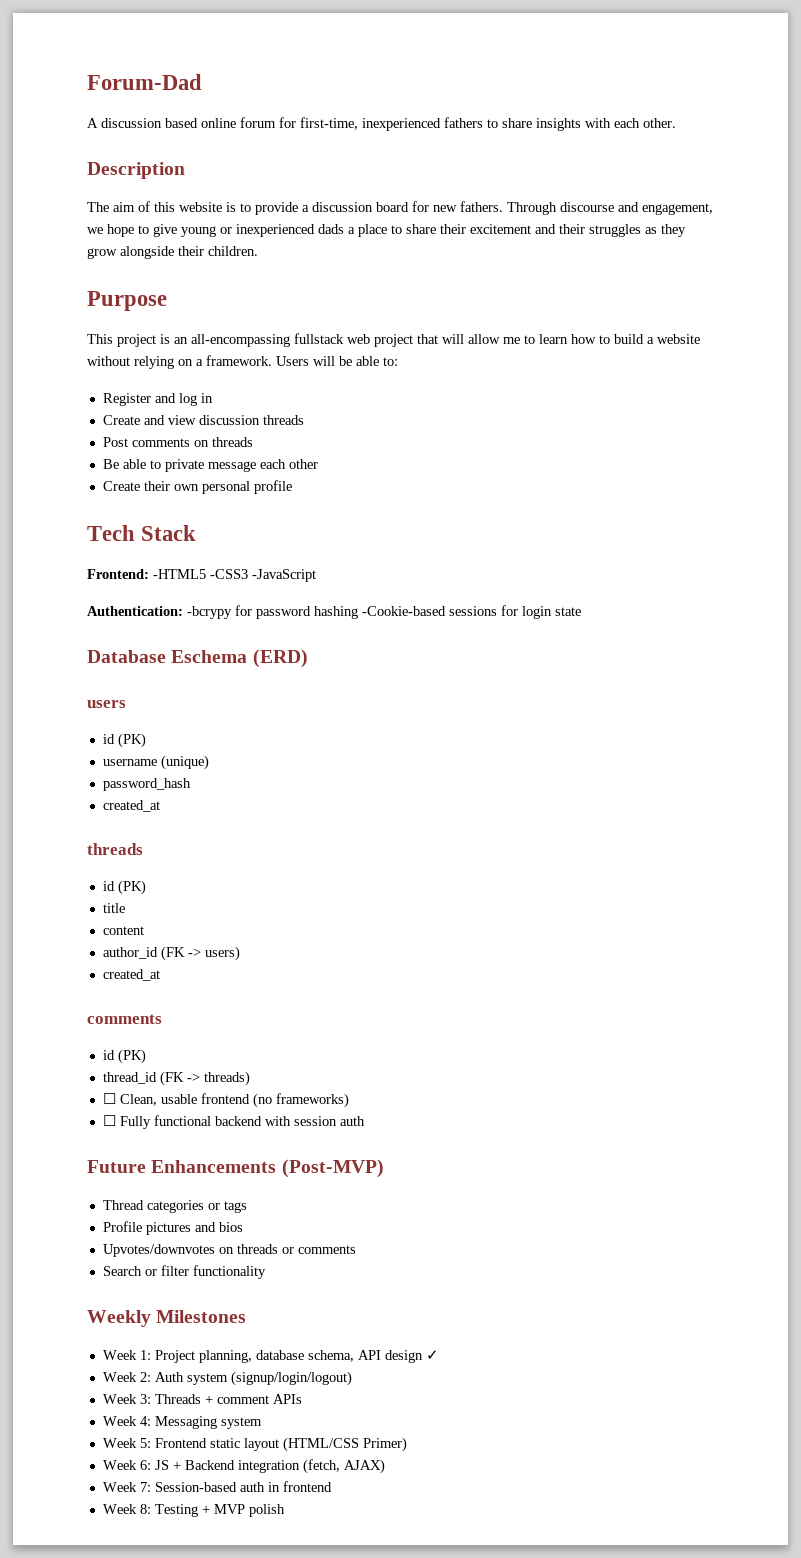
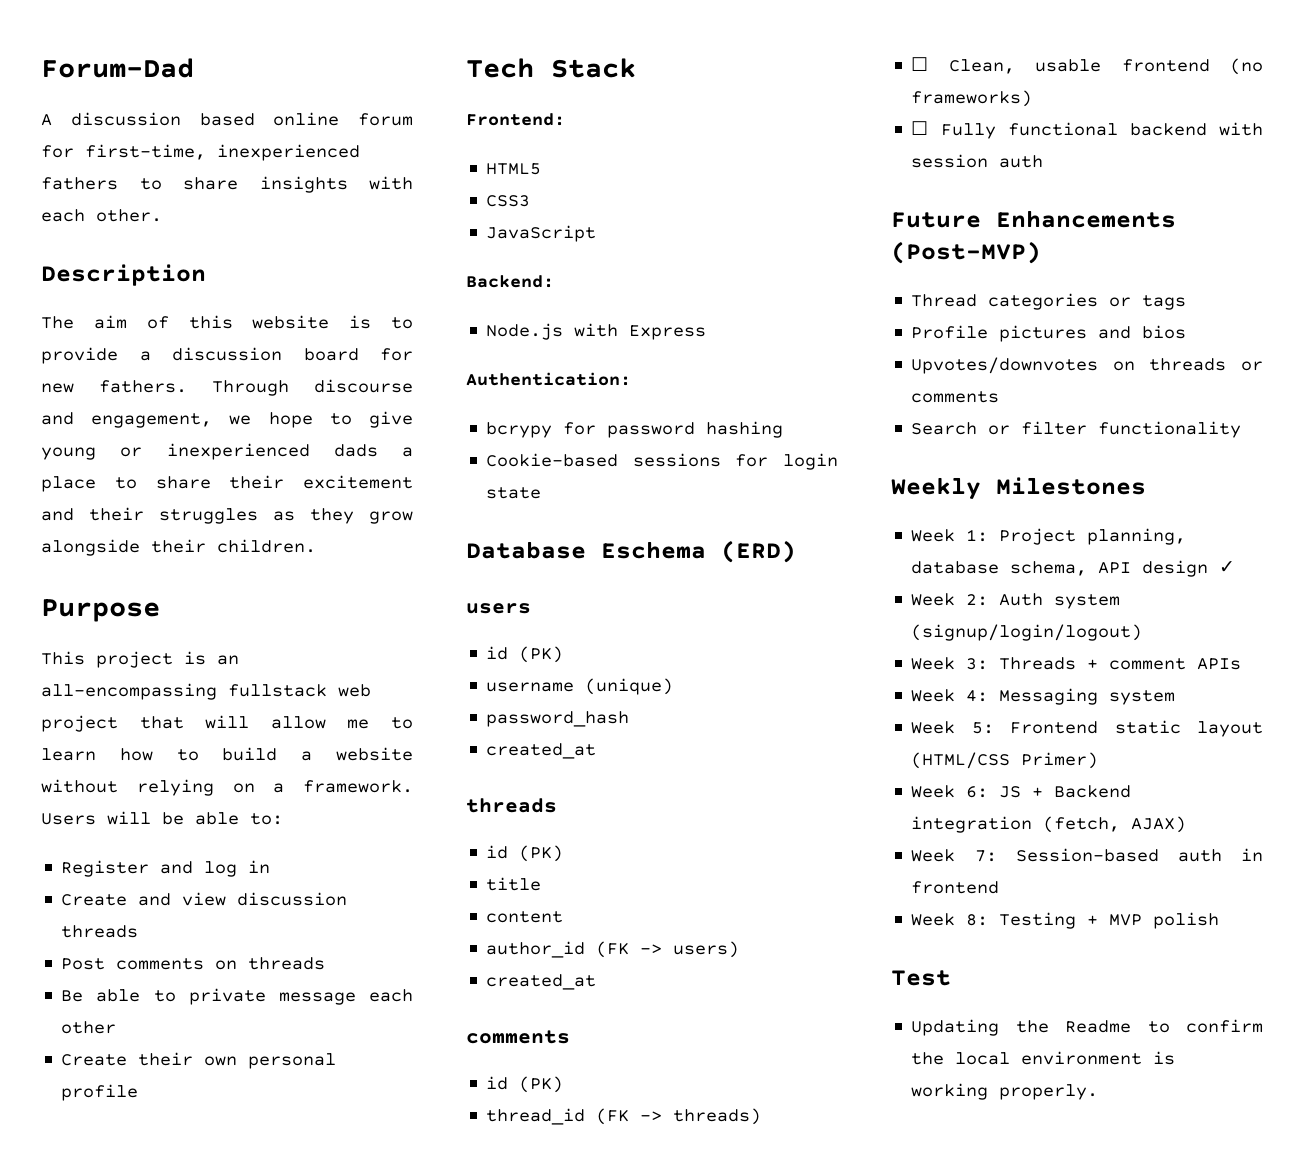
- Frontend: -HTML5 -CSS3 -JavaScript
+ Frontend:
+ HTML5
+ CSS3
+ JavaScript
+ Backend:
+ Node.js with Express
- Authentication: -bcrypy for password hashing -Cookie-based sessions for login state
+ Authentication:
+ bcrypy for password hashing
+ Cookie-based sessions for login state
+ Test
+ Updating the Readme to confirm the local environment is working properly.

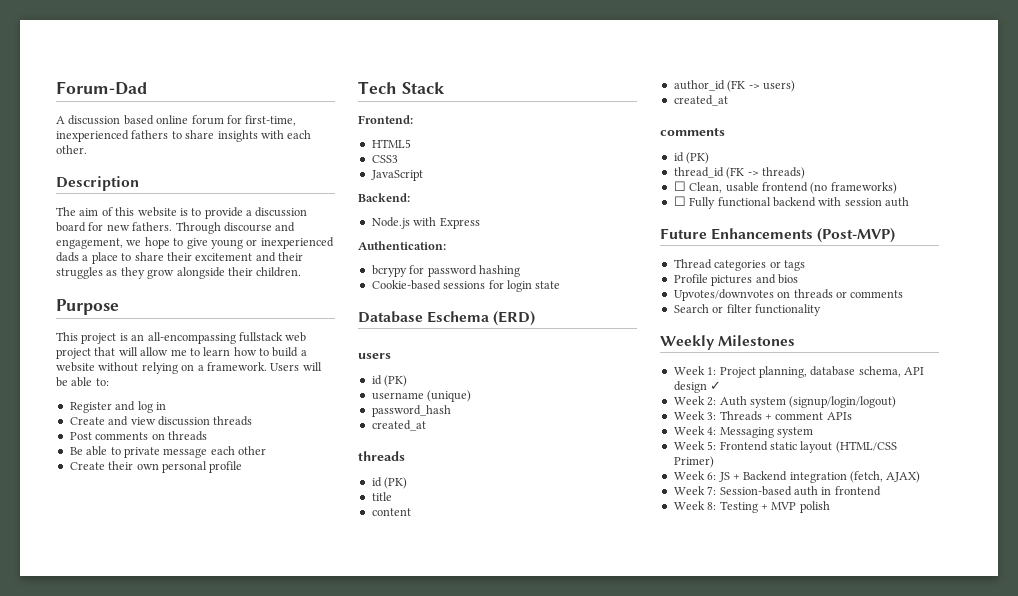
- Test
- Updating the Readme to confirm the local environment is working properly.

